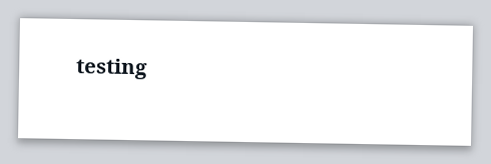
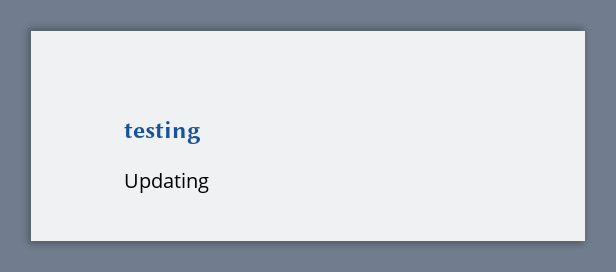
+ Updating

